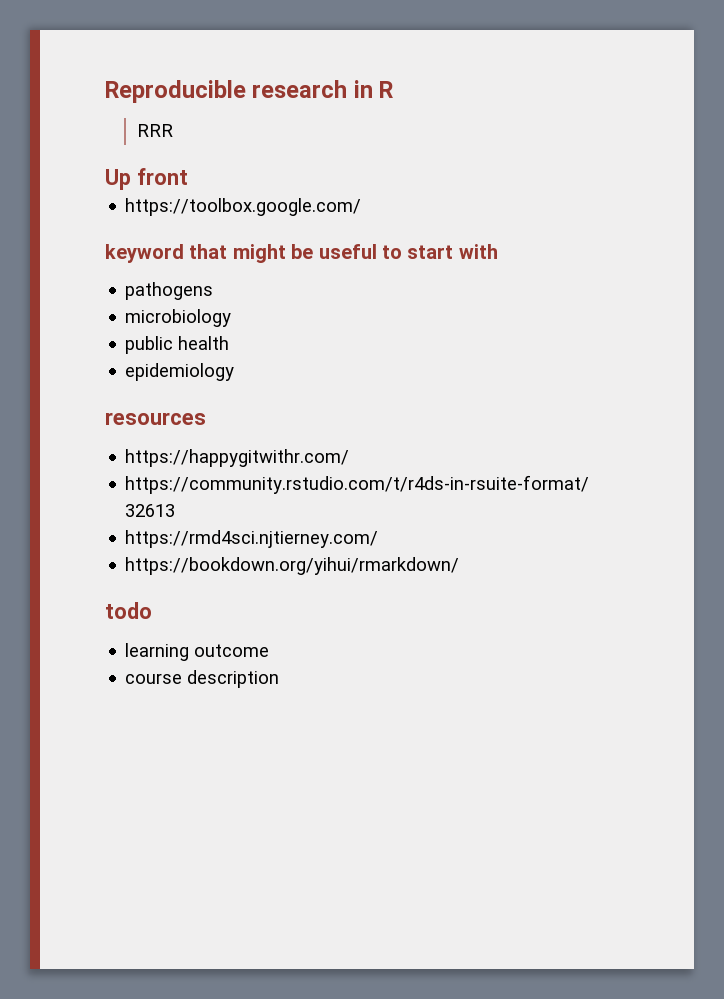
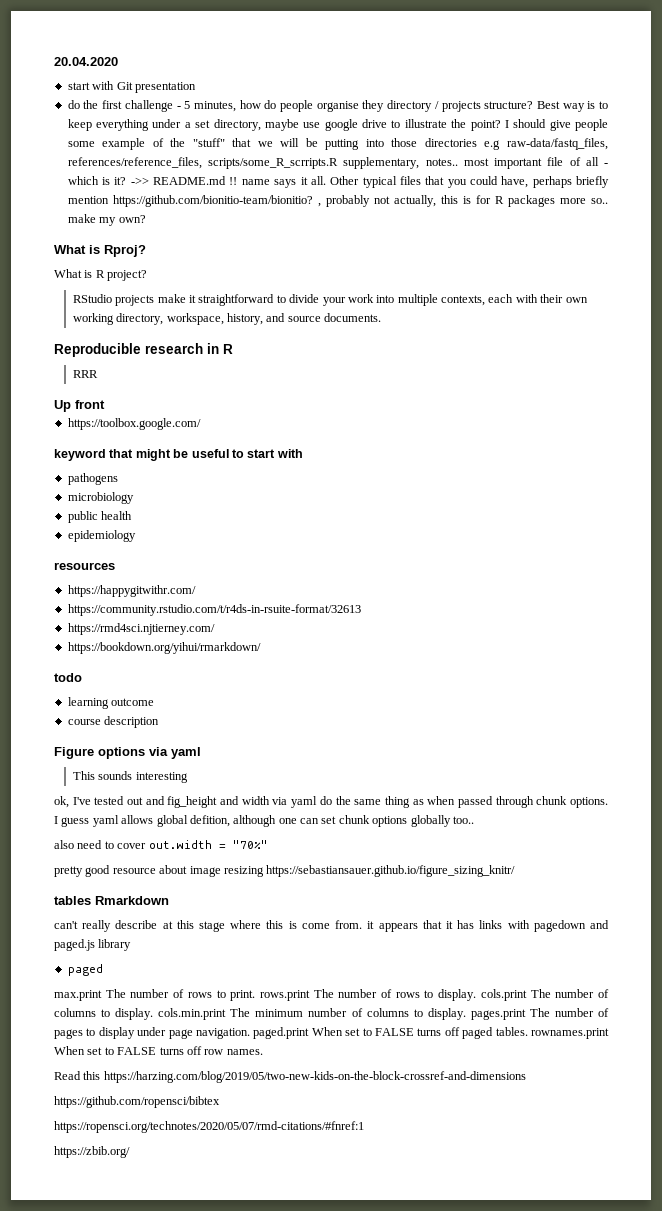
+ 20.04.2020
+ start with Git presentation
+ do the first challenge - 5 minutes, how do people organise they directory / projects structure? Best way is to keep everything under a set directory, maybe use google drive to illustrate the point? I should give people some example of the "stuff" that we will be putting into those directories e.g raw-data/fastq_files, references/reference_files, scripts/some_R_scrripts.R supplementary, notes.. most important file of all - which is it? ->> README.md !! name says it all. Other typical files that you could have, perhaps briefly mention https://github.com/bionitio-team/bionitio? , probably not actually, this is for R packages more so.. make my own?
+ What is Rproj?
+ What is R project?
+ RStudio projects make it straightforward to divide your work into multiple contexts, each with their own working directory, workspace, history, and source documents.
+ Figure options via yaml
+ This sounds interesting
+ ok, I've tested out and fig_height and width via yaml do the same thing as when passed through chunk options. I guess yaml allows global defition, although one can set chunk options globally too..
+ also need to cover out.width = "70%"
+ pretty good resource about image resizing https://sebastiansauer.github.io/figure_sizing_knitr/
+ tables Rmarkdown
+ can't really describe at this stage where this is come from. it appears that it has links with pagedown and paged.js library
+ paged
+ max.print The number of rows to print. rows.print The number of rows to display. cols.print The number of columns to display. cols.min.print The minimum number of columns to display. pages.print The number of pages to display under page navigation. paged.print When set to FALSE turns off paged tables. rownames.print When set to FALSE turns off row names.
+ Read this https://harzing.com/blog/2019/05/two-new-kids-on-the-block-crossref-and-dimensions
+ https://github.com/ropensci/bibtex
+ https://ropensci.org/technotes/2020/05/07/rmd-citations/#fnref:1
+ https://zbib.org/

